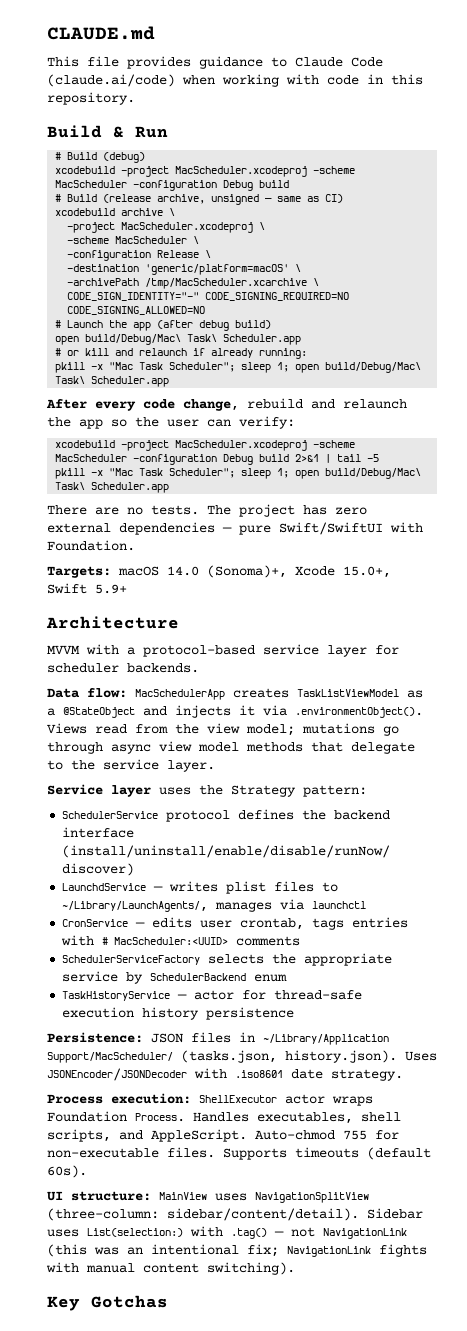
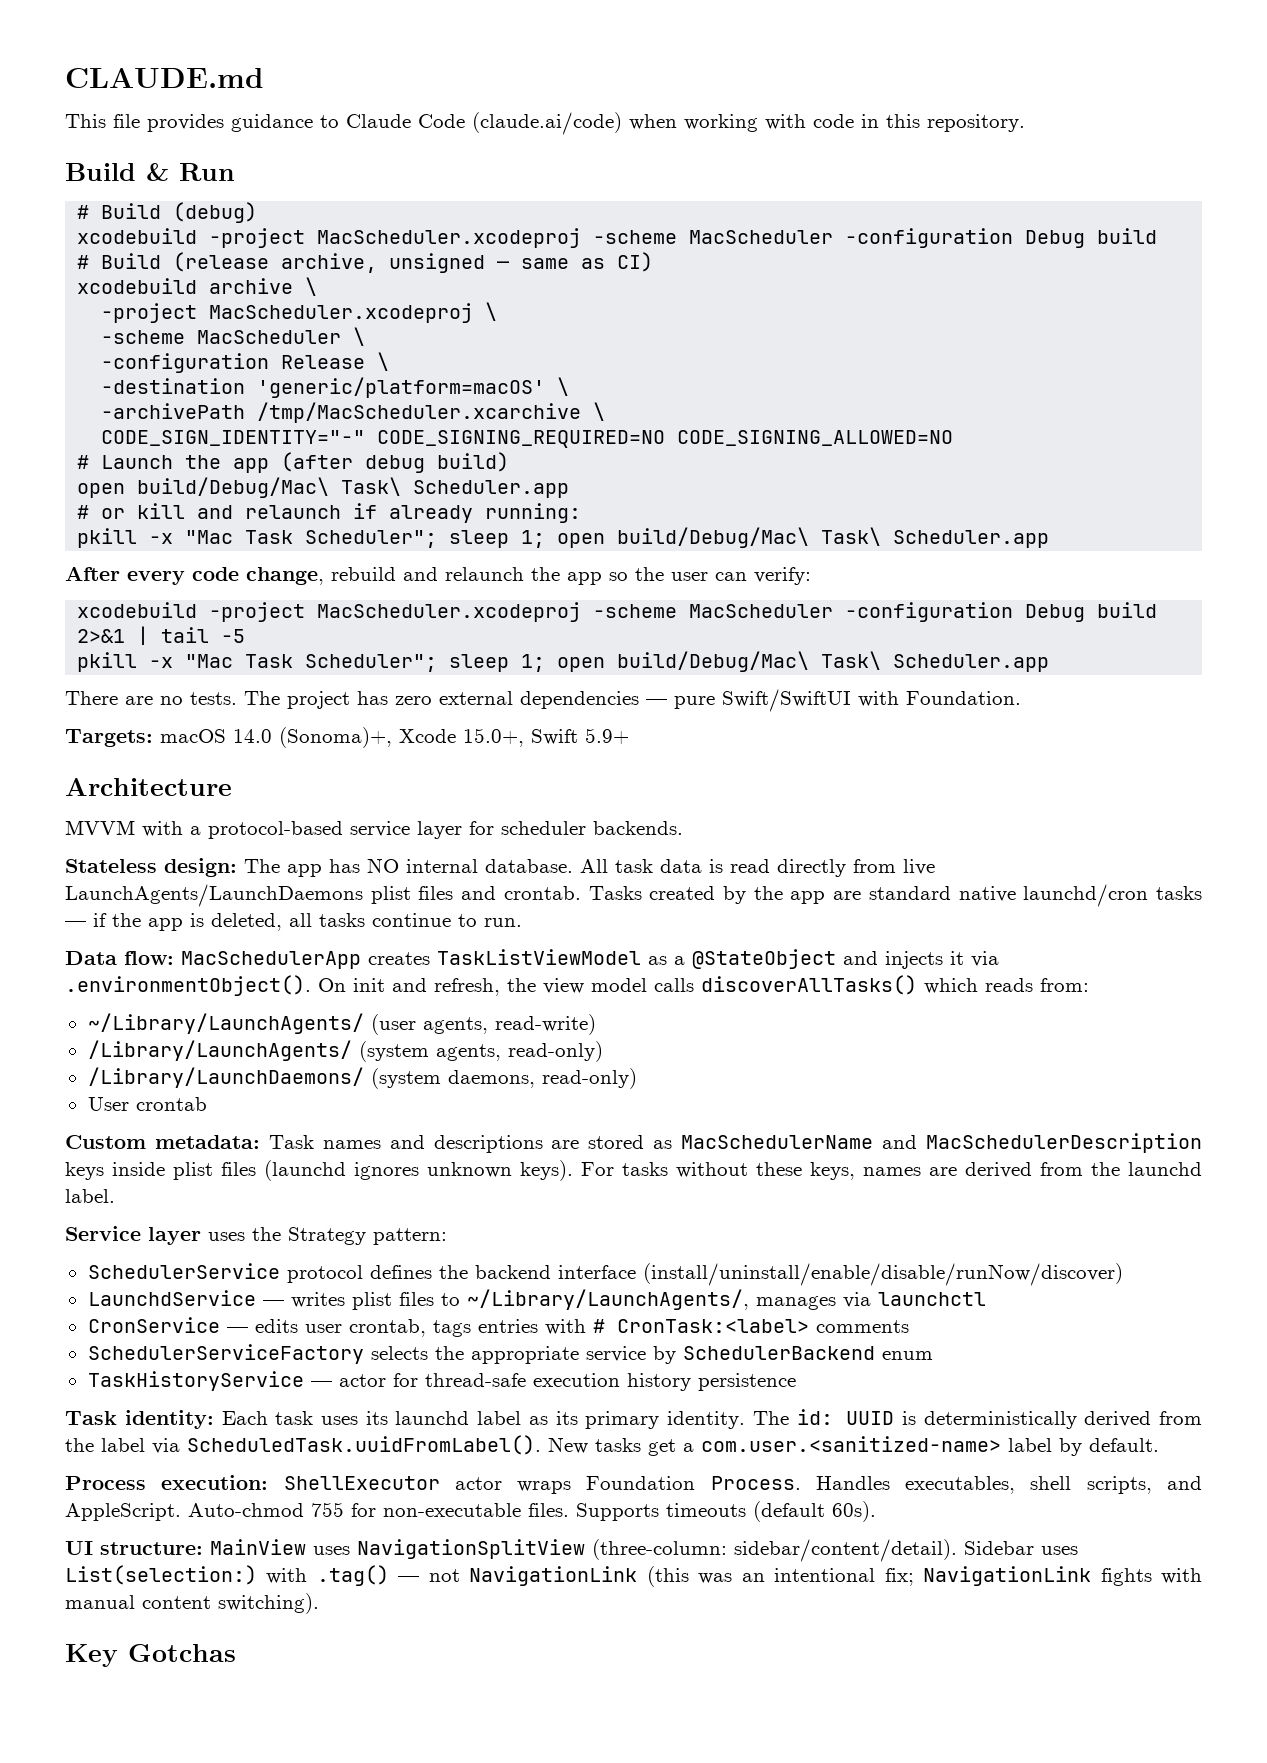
+ Stateless design: The app has NO internal database. All task data is read directly from live LaunchAgents/LaunchDaemons plist files and crontab. Tasks created by the app are standard native launchd/cron tasks — if the app is deleted, all tasks continue to run.
- Data flow: MacSchedulerApp creates TaskListViewModel as a @StateObject and injects it via .environmentObject(). Views read from the view model; mutations go through async view model methods that delegate to the service layer.
+ Data flow: MacSchedulerApp creates TaskListViewModel as a @StateObject and injects it via .environmentObject(). On init and refresh, the view model calls discoverAllTasks() which reads from:
+ ~/Library/LaunchAgents/ (user agents, read-write)
+ /Library/LaunchAgents/ (system agents, read-only)
+ /Library/LaunchDaemons/ (system daemons, read-only)
+ User crontab
+ Custom metadata: Task names and descriptions are stored as MacSchedulerName and MacSchedulerDescription keys inside plist files (launchd ignores unknown keys). For tasks without these keys, names are derived from the launchd label.
- CronService — edits user crontab, tags entries with # MacScheduler:<UUID> comments
+ CronService — edits user crontab, tags entries with # CronTask:<label> comments
- Persistence: JSON files in ~/Library/Application Support/MacScheduler/ (tasks.json, history.json). Uses JSONEncoder/JSONDecoder with .iso8601 date strategy.
+ Task identity: Each task uses its launchd label as its primary identity. The id: UUID is deterministically derived from the label via ScheduledTask.uuidFromLabel(). New tasks get a com.user.<sanitized-name> label by default.

